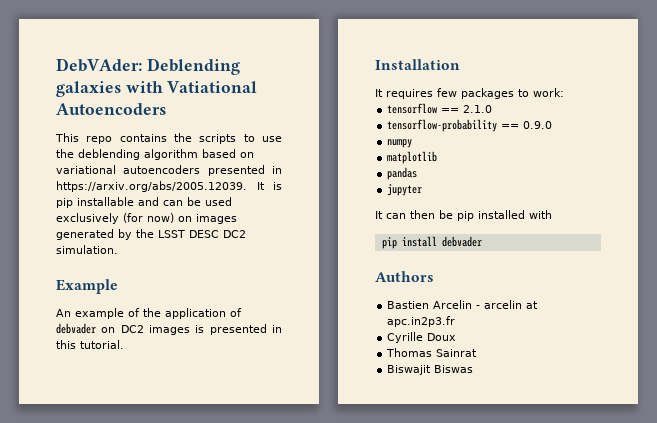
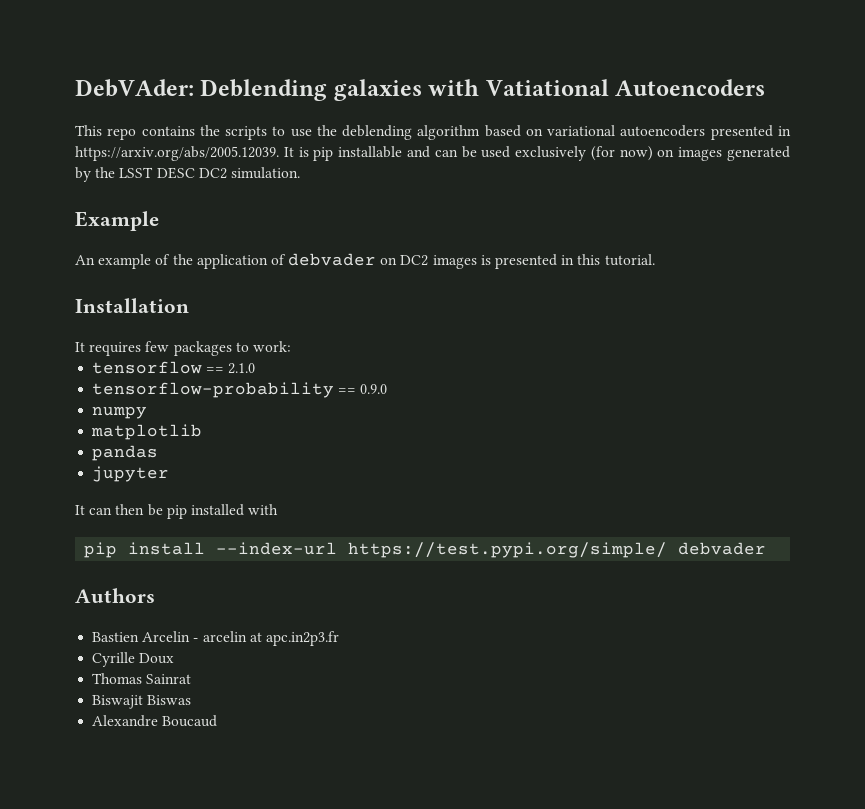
- pip install debvader
+ pip install --index-url https://test.pypi.org/simple/ debvader
+ Alexandre Boucaud

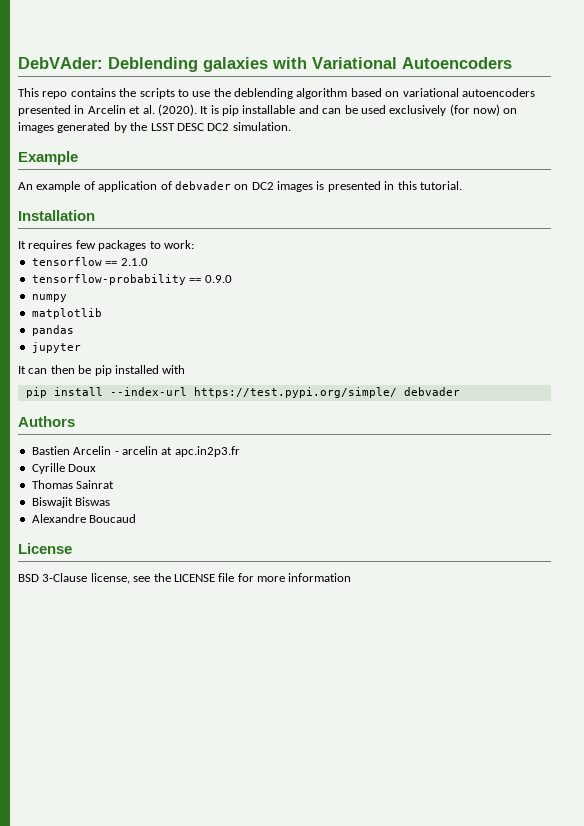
- DebVAder: Deblending galaxies with Vatiational Autoencoders
+ DebVAder: Deblending galaxies with Variational Autoencoders
- This repo contains the scripts to use the deblending algorithm based on variational autoencoders presented in https://arxiv.org/abs/2005.12039. It is pip installable and can be used exclusively (for now) on images generated by the LSST DESC DC2 simulation.
+ This repo contains the scripts to use the deblending algorithm based on variational autoencoders presented in Arcelin et al. (2020). It is pip installable and can be used exclusively (for now) on images generated by the LSST DESC DC2 simulation.
- An example of the application of debvader on DC2 images is presented in this tutorial.
+ An example of application of debvader on DC2 images is presented in this tutorial.
+ License
+ BSD 3-Clause license, see the LICENSE file for more information

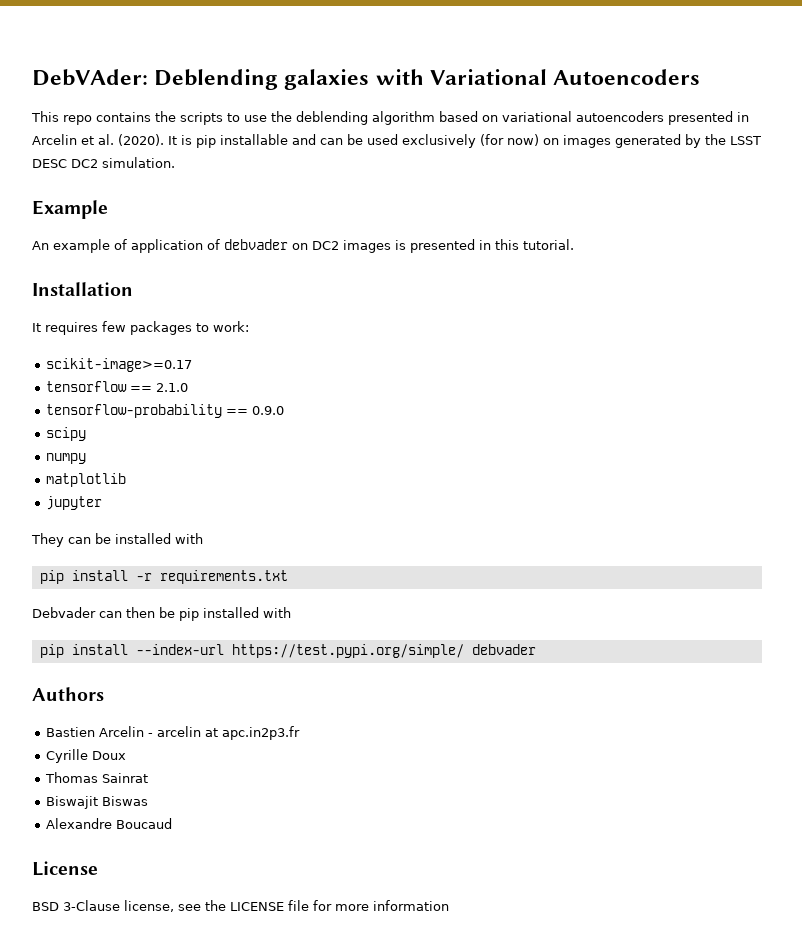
+ scikit-image>=0.17
+ scipy
- pandas
- It can then be pip installed with
+ They can be installed with
+ pip install -r requirements.txt
+ Debvader can then be pip installed with

